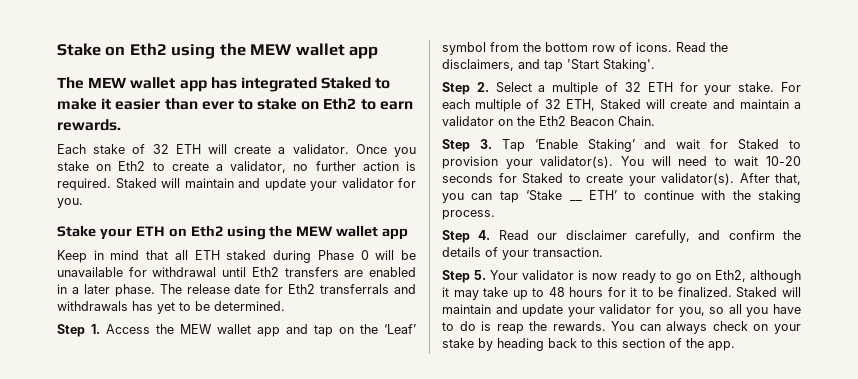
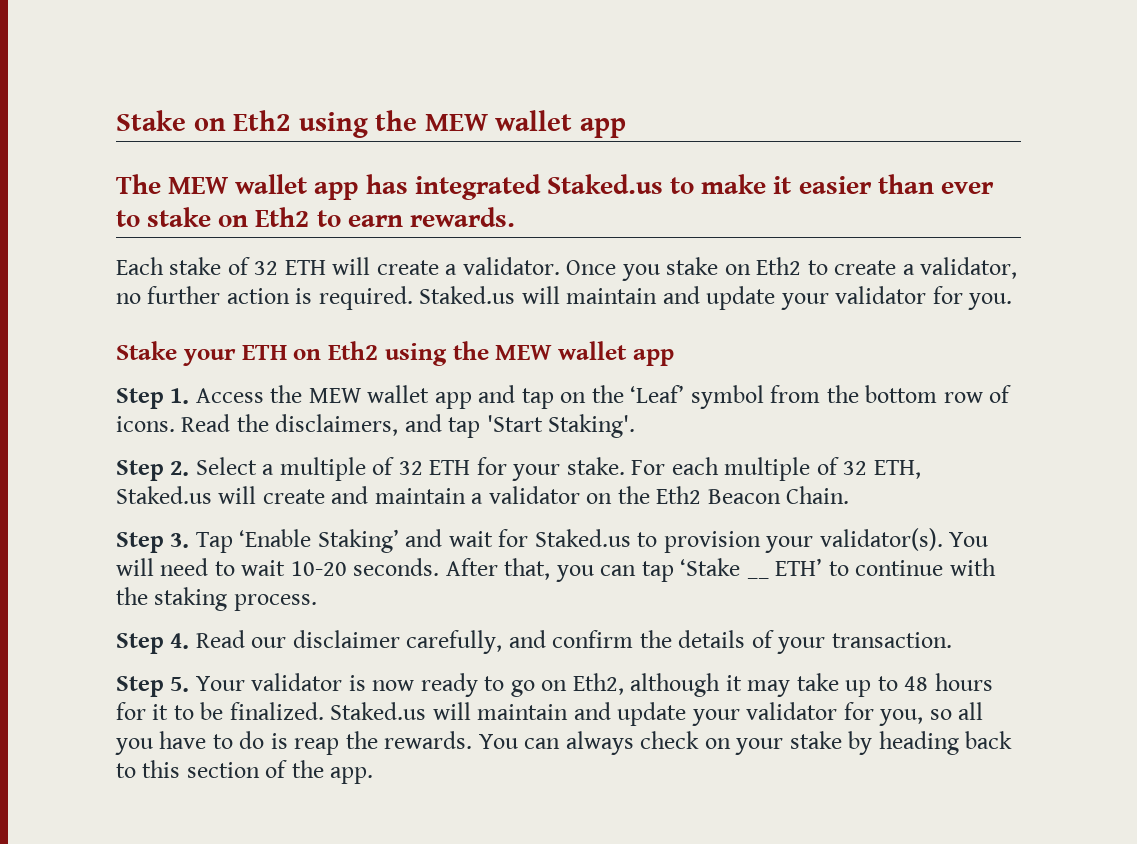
- The MEW wallet app has integrated Staked to make it easier than ever to stake on Eth2 to earn rewards.
+ The MEW wallet app has integrated Staked.us to make it easier than ever to stake on Eth2 to earn rewards.
- Staked will maintain and update your validator for you.
+ Staked.us will maintain and update your validator for you.
- Keep in mind that all ETH staked during Phase 0 will be unavailable for withdrawal until Eth2 transfers are enabled in a later phase. The release date for Eth2 transferrals and withdrawals has yet to be determined.
- For each multiple of 32 ETH, Staked will create and maintain a validator on the Eth2 Beacon Chain.
+ For each multiple of 32 ETH, Staked.us will create and maintain a validator on the Eth2 Beacon Chain.
- Step 3. Tap ‘Enable Staking’ and wait for Staked to provision your validator(s).
+ Step 3. Tap ‘Enable Staking’ and wait for Staked.us to provision your validator(s).
- You will need to wait 10-20 seconds for Staked to create your validator(s).
+ You will need to wait 10-20 seconds.
- Staked will maintain and update your validator for you, so all you have to do is reap the rewards.
+ Staked.us will maintain and update your validator for you, so all you have to do is reap the rewards.

